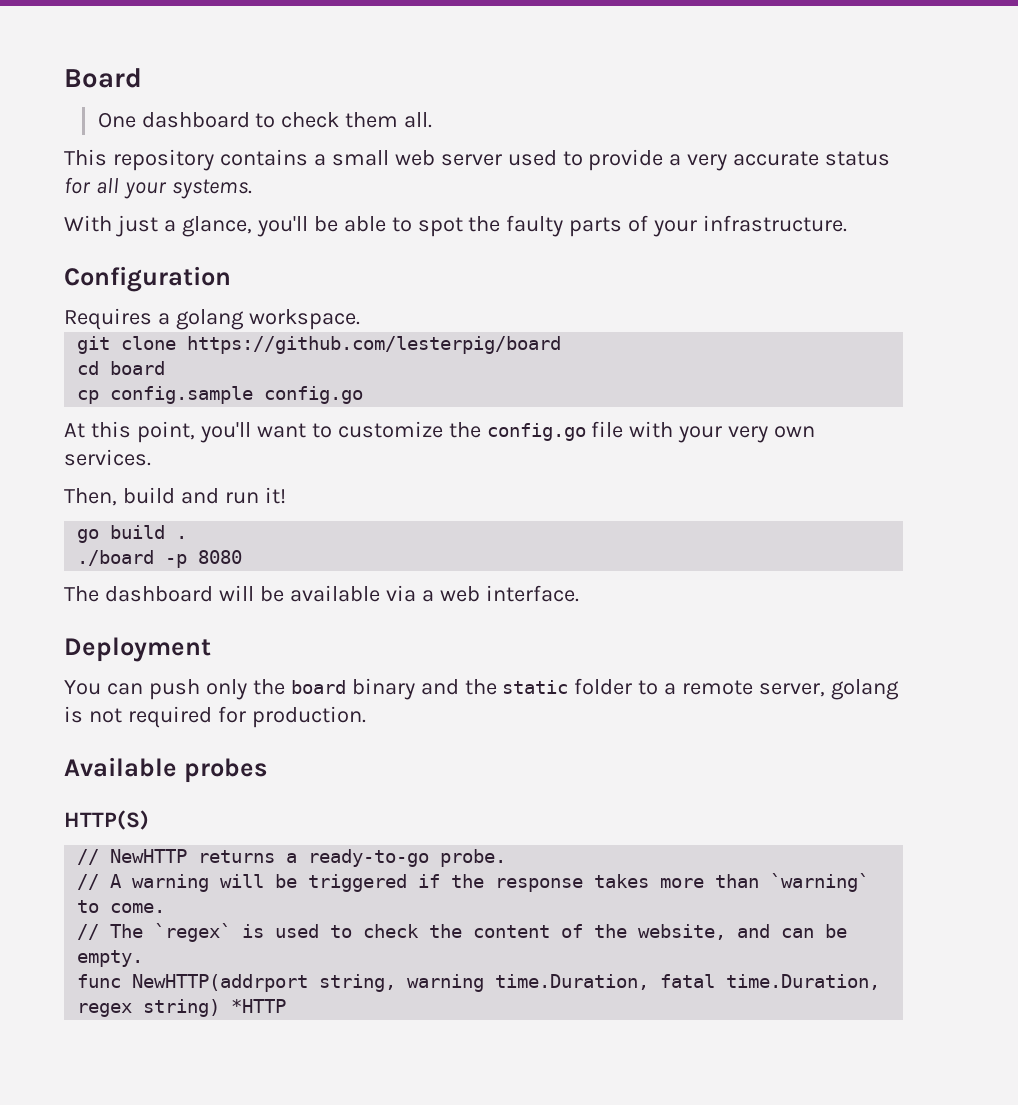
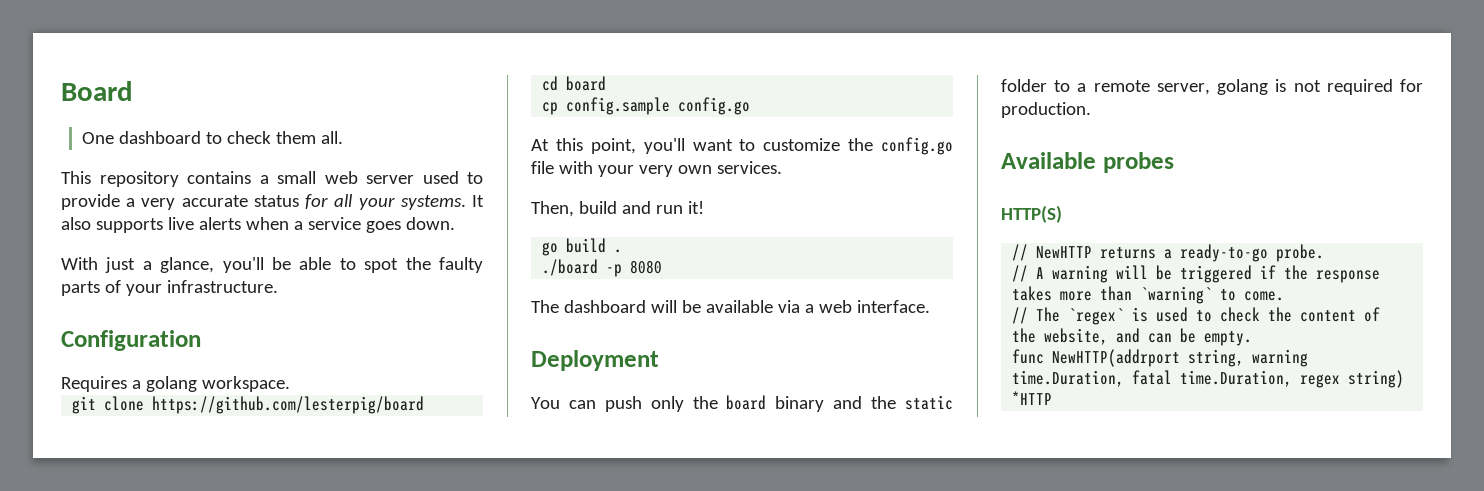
+ It also supports live alerts when a service goes down.

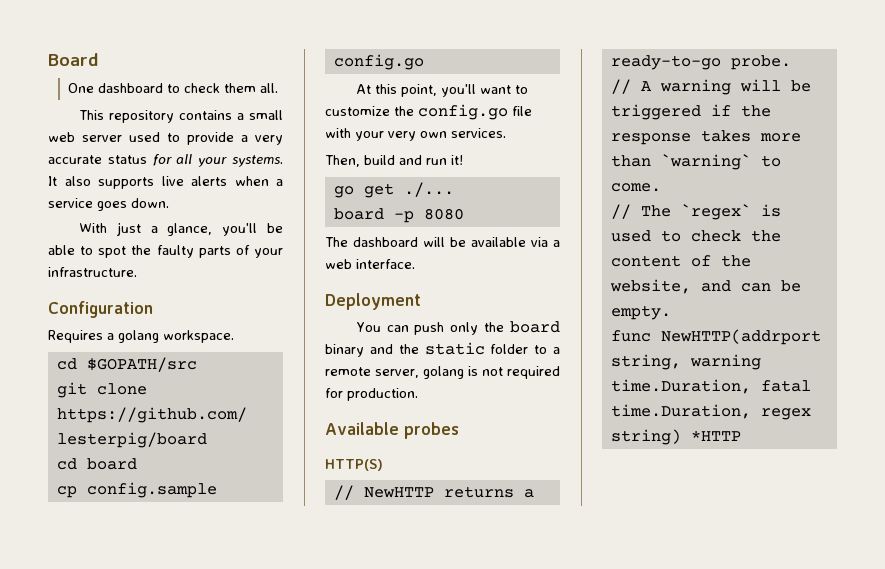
+ cd $GOPATH/src
- go build .
- ./board -p 8080
+ go get ./...
+ board -p 8080

